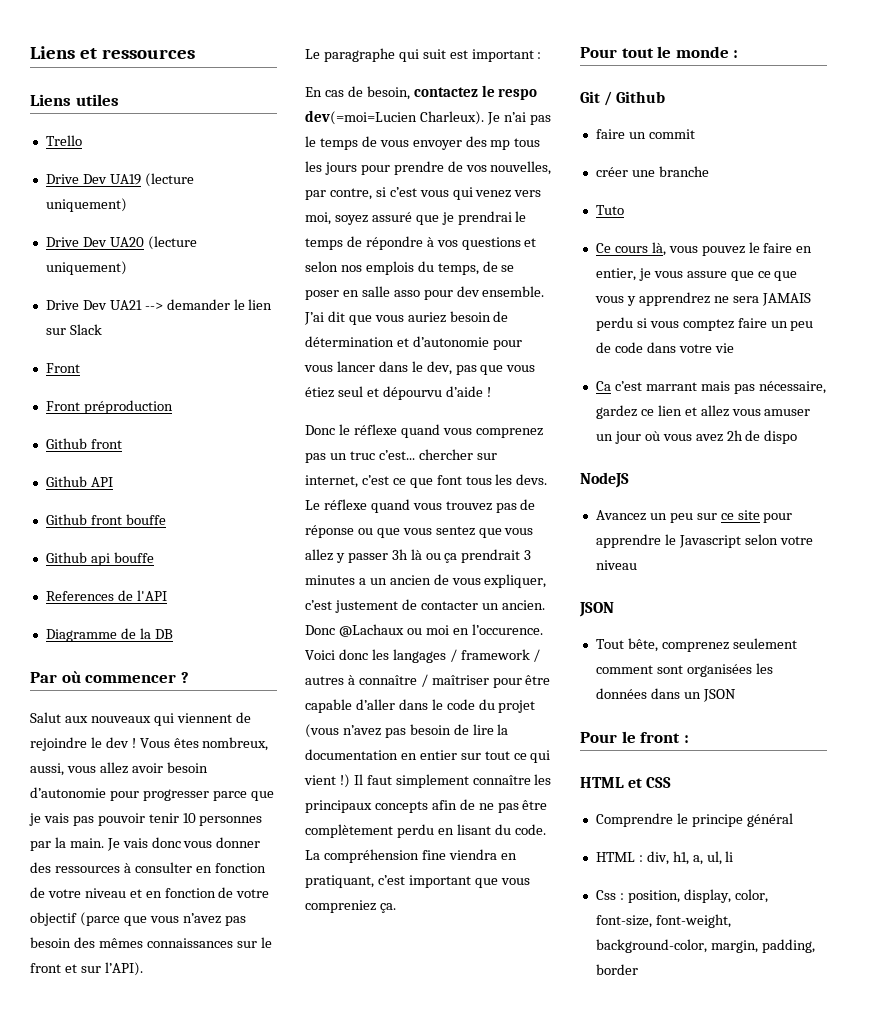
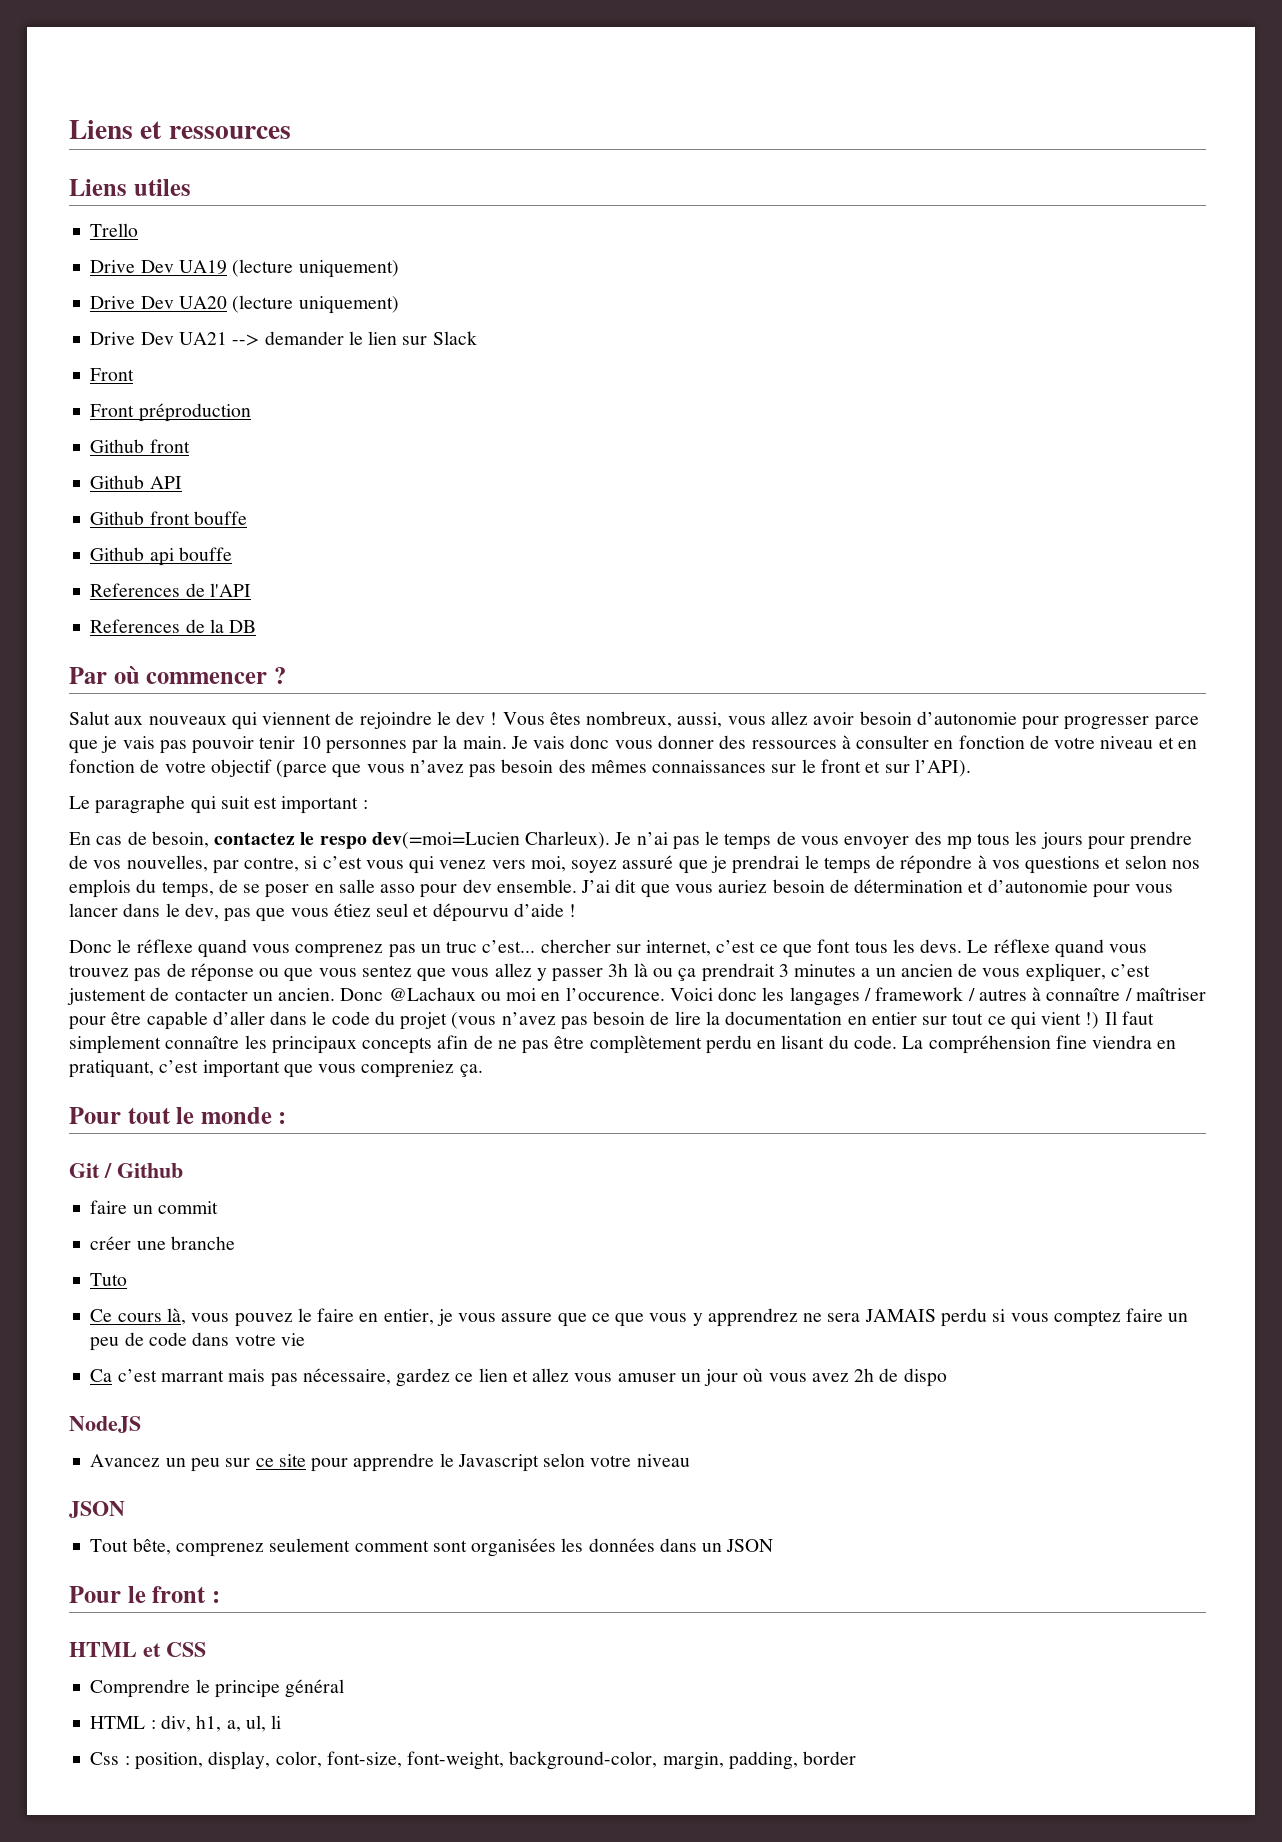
- Diagramme de la DB
+ References de la DB

